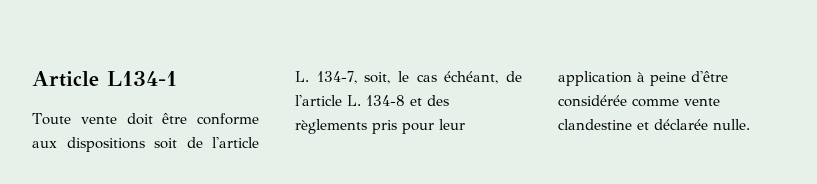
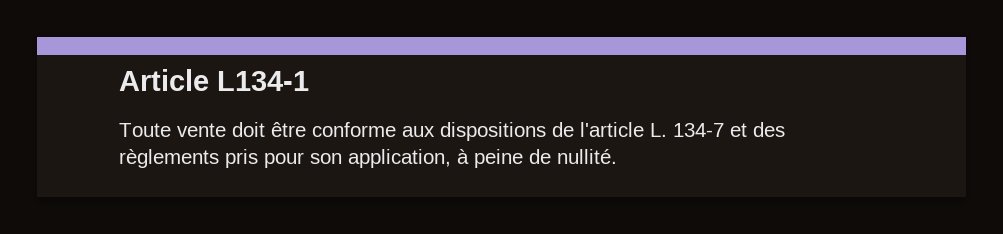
- Toute vente doit être conforme aux dispositions soit de l'article L. 134-7, soit, le cas échéant, de l'article L. 134-8 et des règlements pris pour leur application à peine d'être considérée comme vente clandestine et déclarée nulle.
+ Toute vente doit être conforme aux dispositions de l'article L. 134-7 et des règlements pris pour son application, à peine de nullité.

